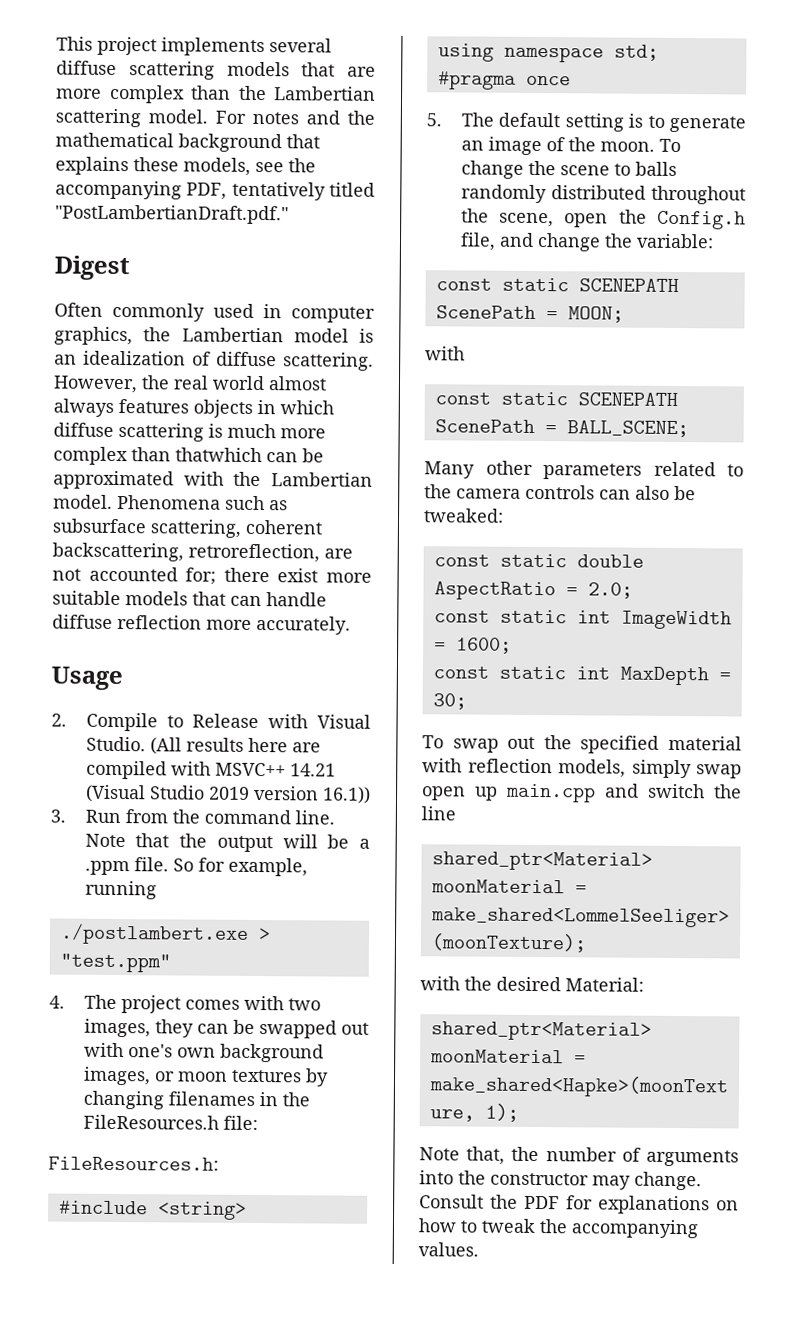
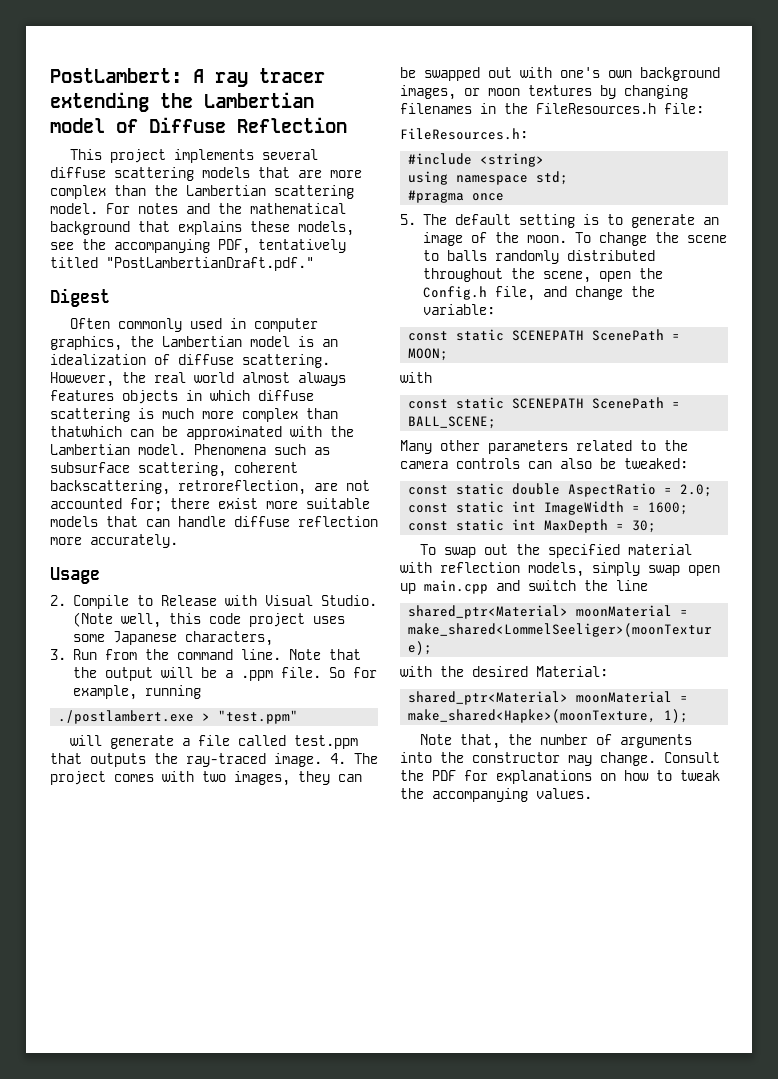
+ PostLambert: A ray tracer extending the Lambertian model of Diffuse Reflection
- (All results here are compiled with MSVC++ 14.21 (Visual Studio 2019 version 16.1))
+ (Note well, this code project uses some Japanese characters,
+ will generate a file called test.ppm that outputs the ray-traced image.

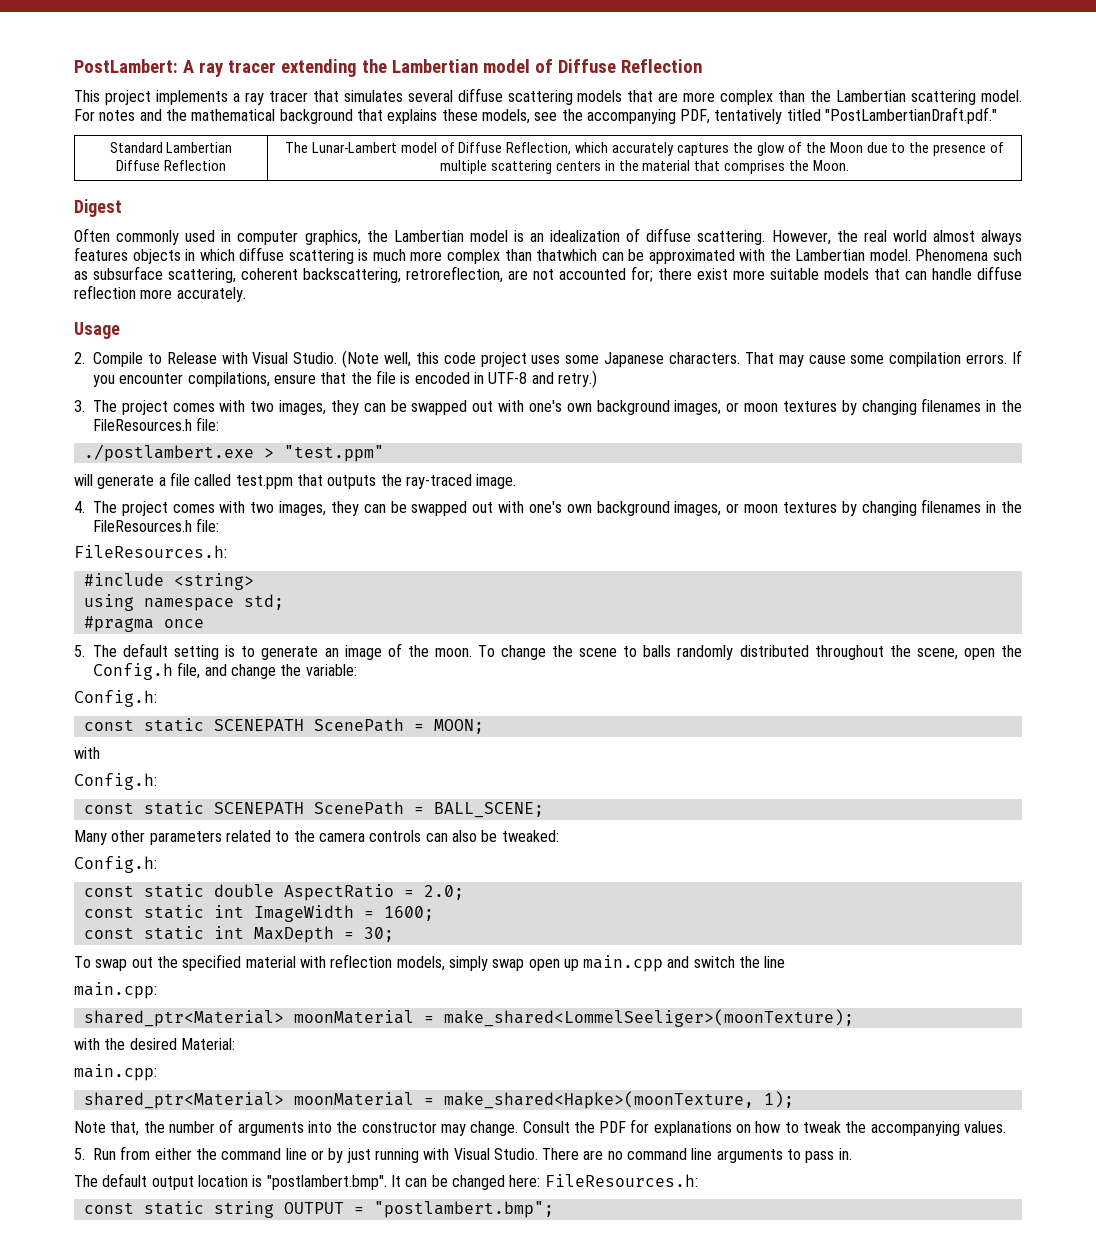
- This project implements several diffuse scattering models that are more complex than the Lambertian scattering model.
+ This project implements a ray tracer that simulates several diffuse scattering models that are more complex than the Lambertian scattering model.
+ Standard Lambertian Diffuse Reflection | The Lunar-Lambert model of Diffuse Reflection, which accurately captures the glow of the Moon due to the presence of multiple scattering centers in the material that comprises the Moon.
- (Note well, this code project uses some Japanese characters,
- 3. Run from the command line. Note that the output will be a .ppm file. So for example, running
+ (Note well, this code project uses some Japanese characters. That may cause some compilation errors. If you encounter compilations, ensure that the file is encoded in UTF-8 and retry.)
+ 3. The project comes with two images, they can be swapped out with one's own background images, or moon textures by changing filenames in the FileResources.h file:
- will generate a file called test.ppm that outputs the ray-traced image. 4. The project comes with two images, they can be swapped out with one's own background images, or moon textures by changing filenames in the FileResources.h file:
+ will generate a file called test.ppm that outputs the ray-traced image.
+ 4. The project comes with two images, they can be swapped out with one's own background images, or moon textures by changing filenames in the FileResources.h file:
  To change the scene to balls randomly distributed throughout the scene, open the Config.h file, and change the variable:
+ Config.h:
  const static SCENEPATH ScenePath = MOON;
  with
+ Config.h:
  Many other parameters related to the camera controls can also be tweaked:
+ Config.h:
  To swap out the specified material with reflection models, simply swap open up main.cpp and switch the line
+ main.cpp:
  with the desired Material:
+ main.cpp:
+ 5. Run from either the command line or by just running with Visual Studio. There are no command line arguments to pass in.
+ The default output location is "postlambert.bmp". It can be changed here: FileResources.h:
+ const static string OUTPUT = "postlambert.bmp";

